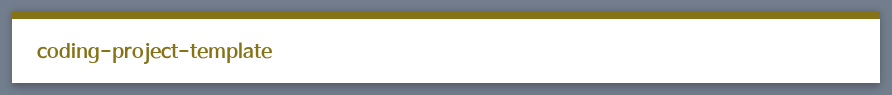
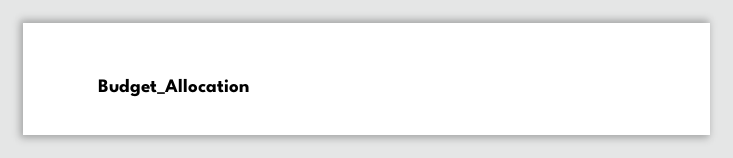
- coding-project-template
+ Budget_Allocation

